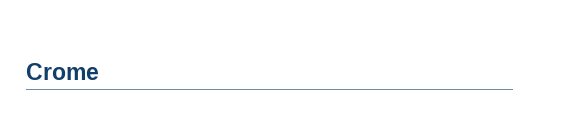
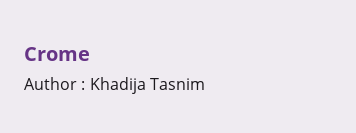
+ Author : Khadija Tasnim

